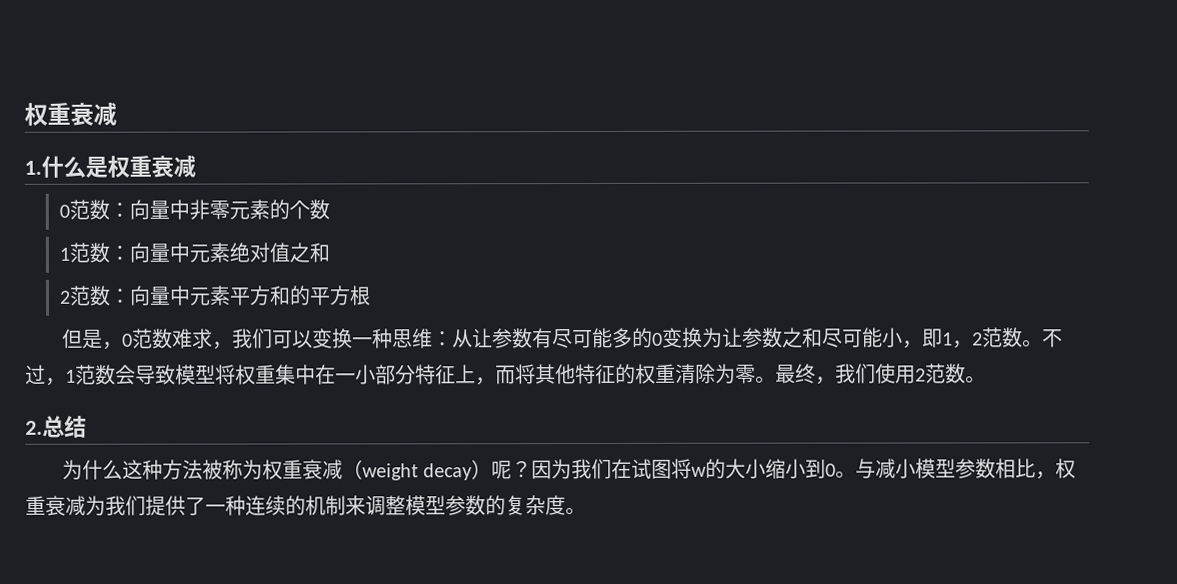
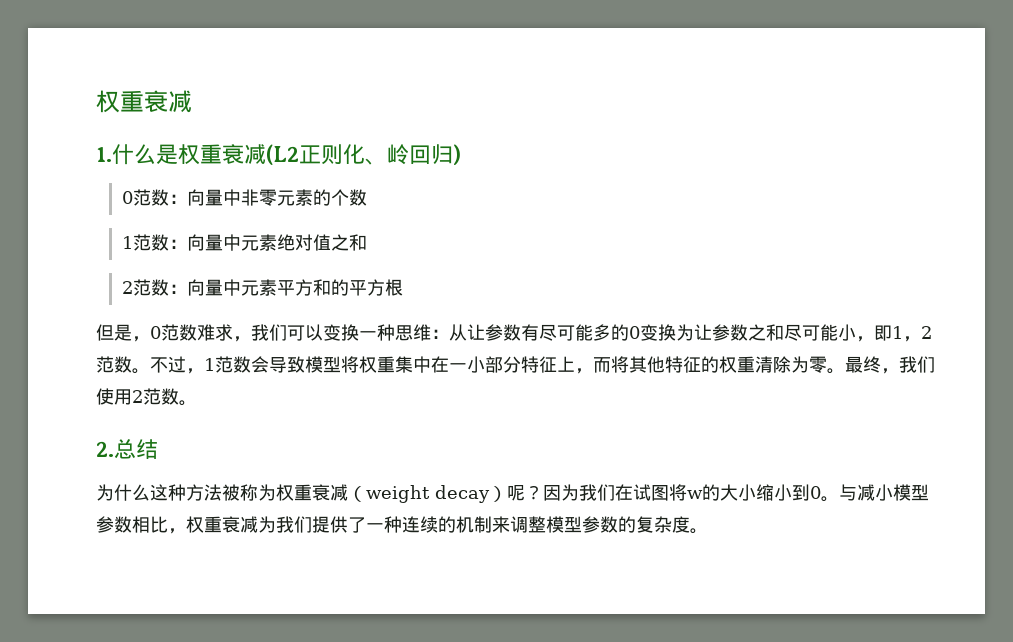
- 1.什么是权重衰减
+ 1.什么是权重衰减(L2正则化、岭回归)

